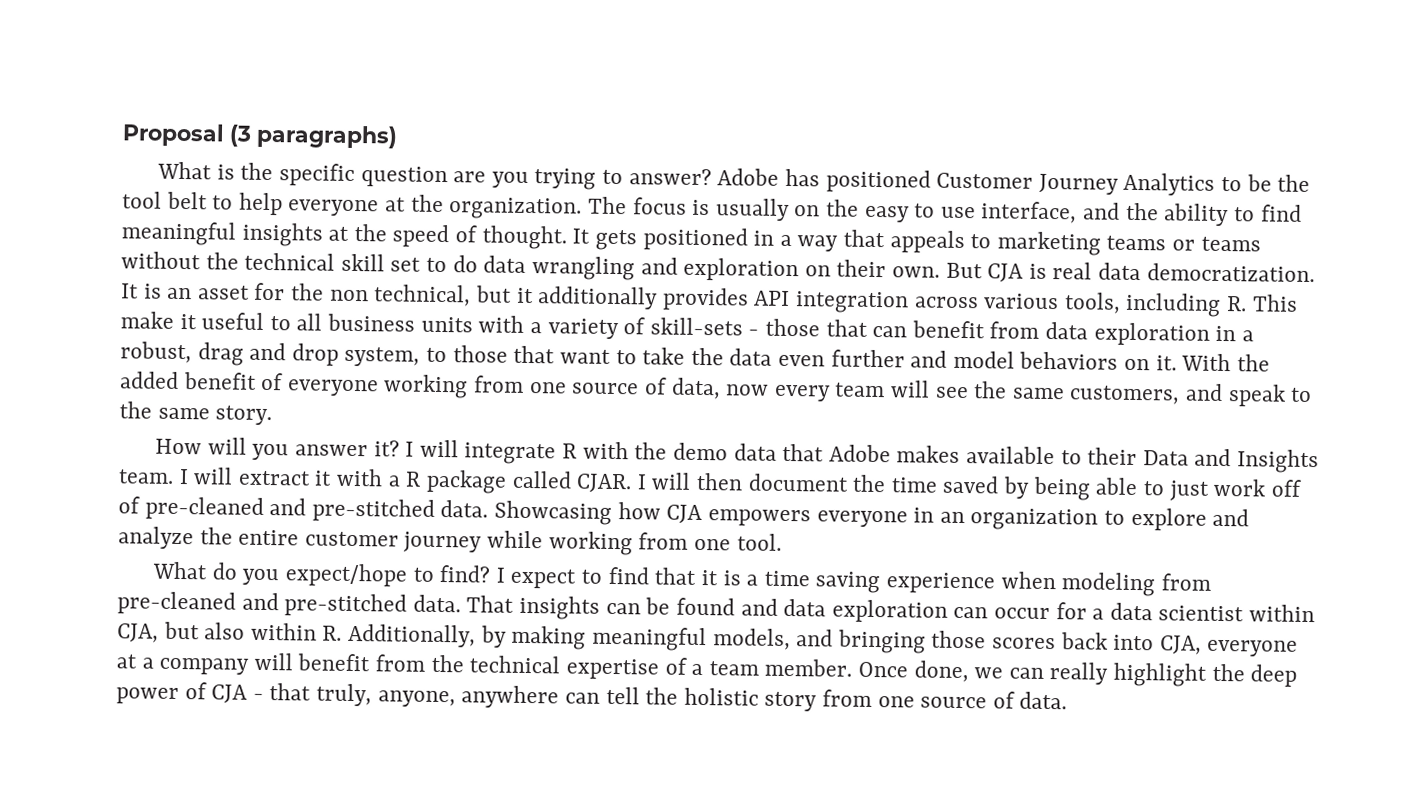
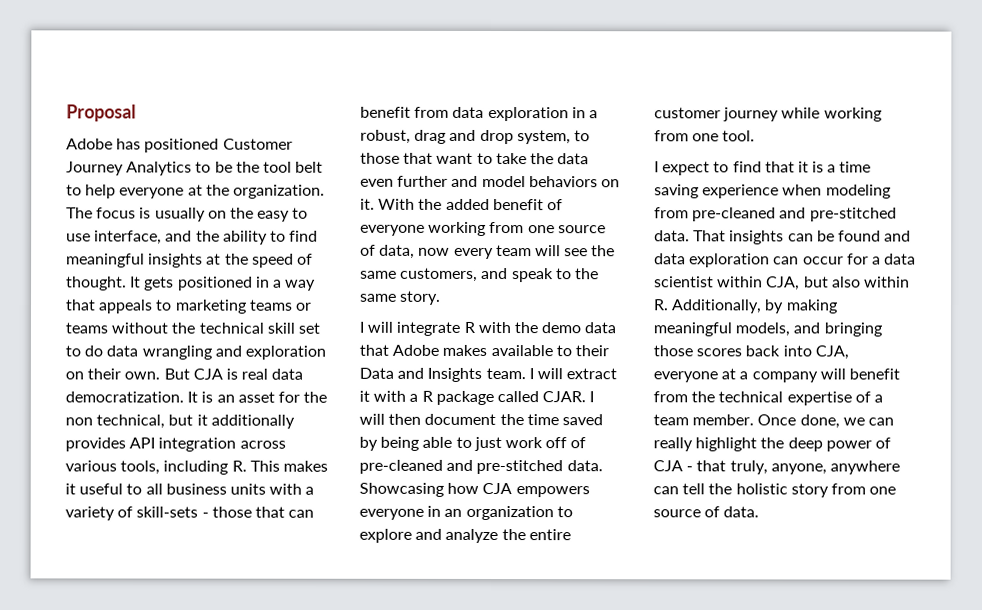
- Proposal (3 paragraphs)
- What is the specific question are you trying to answer? Adobe has positioned Customer Journey Analytics to be the tool belt to help everyone at the organization.
+ Proposal
+ Adobe has positioned Customer Journey Analytics to be the tool belt to help everyone at the organization.
- It is an asset for the non technical, but it additionally provides API integration across various tools, including R. This make it useful to all business units with a variety of skill-sets - those that can benefit from data exploration in a robust, drag and drop system, to those that want to take the data even further and model behaviors on it.
+ It is an asset for the non technical, but it additionally provides API integration across various tools, including R. This makes it useful to all business units with a variety of skill-sets - those that can benefit from data exploration in a robust, drag and drop system, to those that want to take the data even further and model behaviors on it.
- How will you answer it?
- What do you expect/hope to find?

